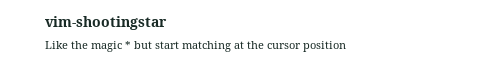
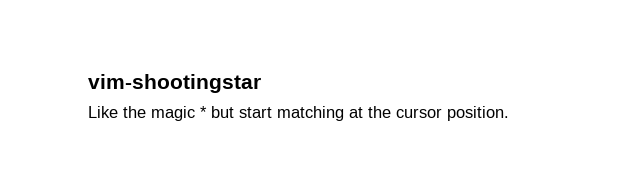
- Like the magic * but start matching at the cursor position
+ Like the magic * but start matching at the cursor position.

